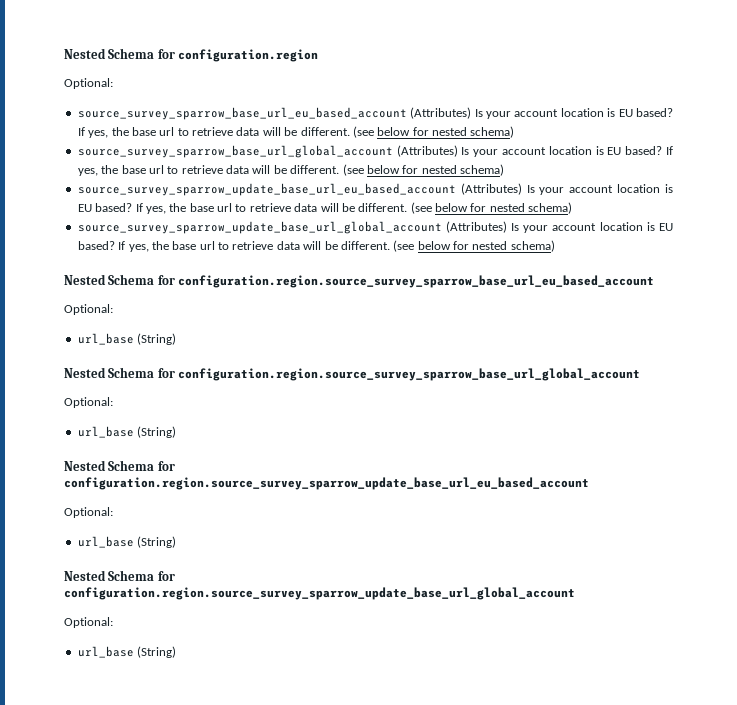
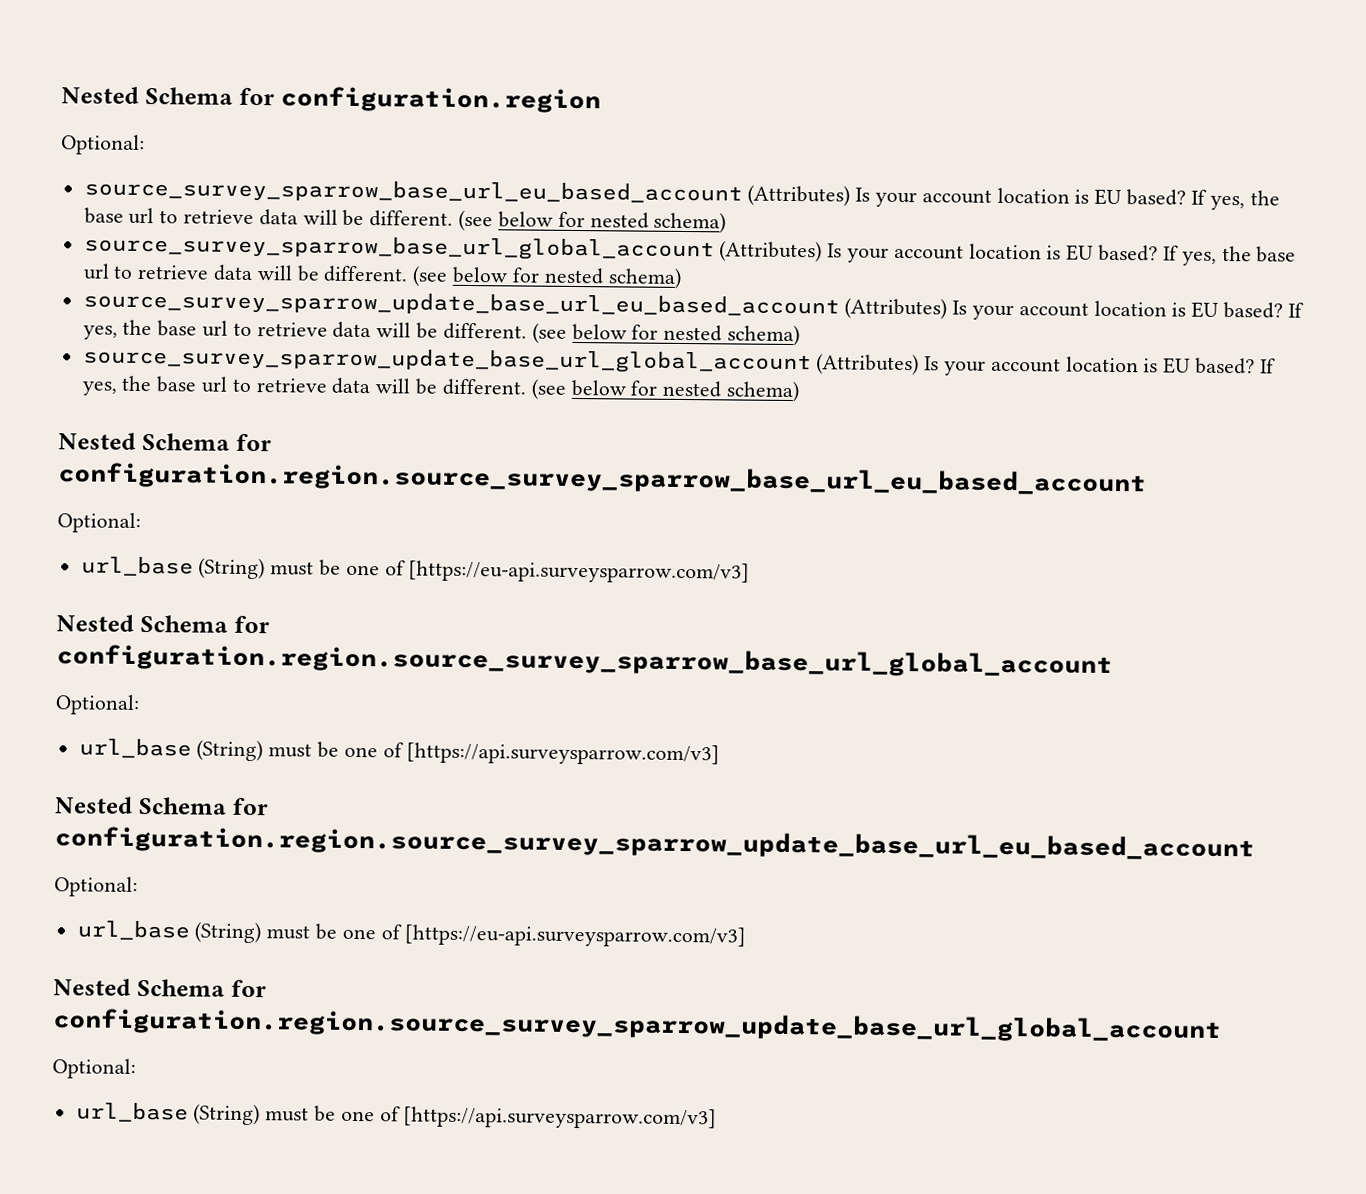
  Nested Schema for configuration.region.source_survey_sparrow_base_url_eu_based_account
  Optional:
- url_base (String)
+ url_base (String) must be one of [https://eu-api.surveysparrow.com/v3]
  Nested Schema for configuration.region.source_survey_sparrow_base_url_global_account
  Optional:
- url_base (String)
+ url_base (String) must be one of [https://api.surveysparrow.com/v3]
  Nested Schema for configuration.region.source_survey_sparrow_update_base_url_eu_based_account
  Optional:
- url_base (String)
+ url_base (String) must be one of [https://eu-api.surveysparrow.com/v3]
  Nested Schema for configuration.region.source_survey_sparrow_update_base_url_global_account
  Optional:
- url_base (String)
+ url_base (String) must be one of [https://api.surveysparrow.com/v3]

